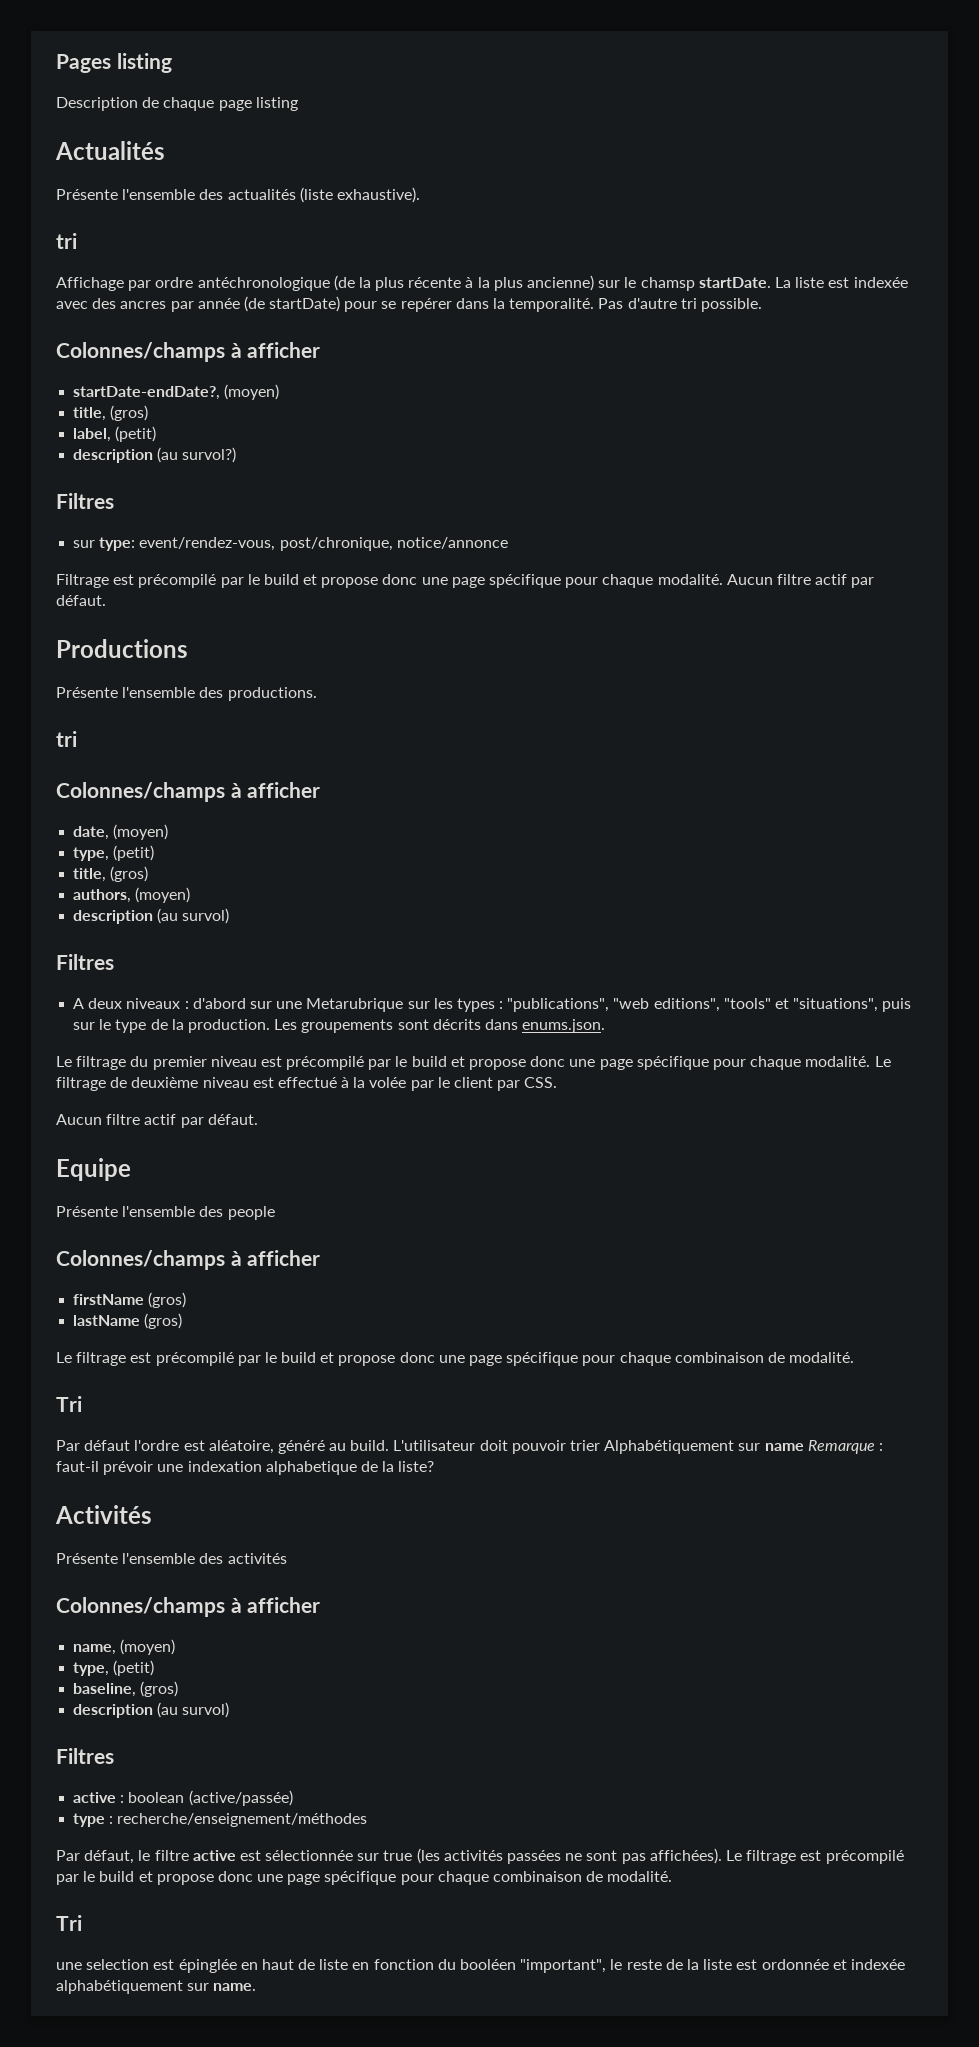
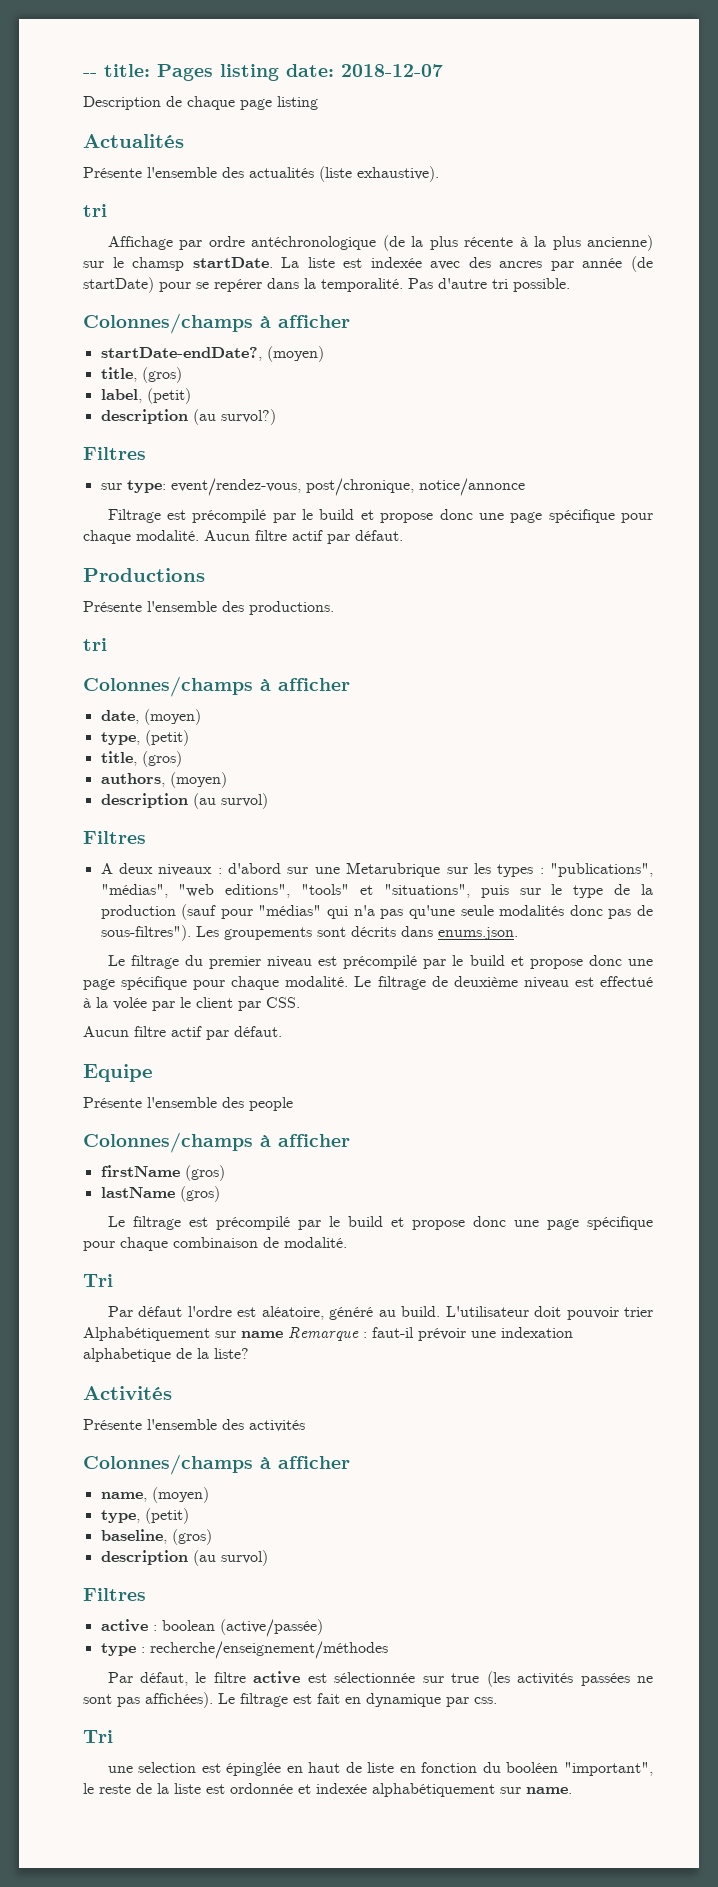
- Pages listing
+ -- title: Pages listing date: 2018-12-07
- A deux niveaux : d'abord sur une Metarubrique sur les types : "publications", "web editions", "tools" et "situations", puis sur le type de la production.
+ A deux niveaux : d'abord sur une Metarubrique sur les types : "publications", "médias", "web editions", "tools" et "situations", puis sur le type de la production (sauf pour "médias" qui n'a pas qu'une seule modalités donc pas de sous-filtres").
- Par défaut, le filtre active est sélectionnée sur true (les activités passées ne sont pas affichées). Le filtrage est précompilé par le build et propose donc une page spécifique pour chaque combinaison de modalité.
+ Par défaut, le filtre active est sélectionnée sur true (les activités passées ne sont pas affichées). Le filtrage est fait en dynamique par css.

